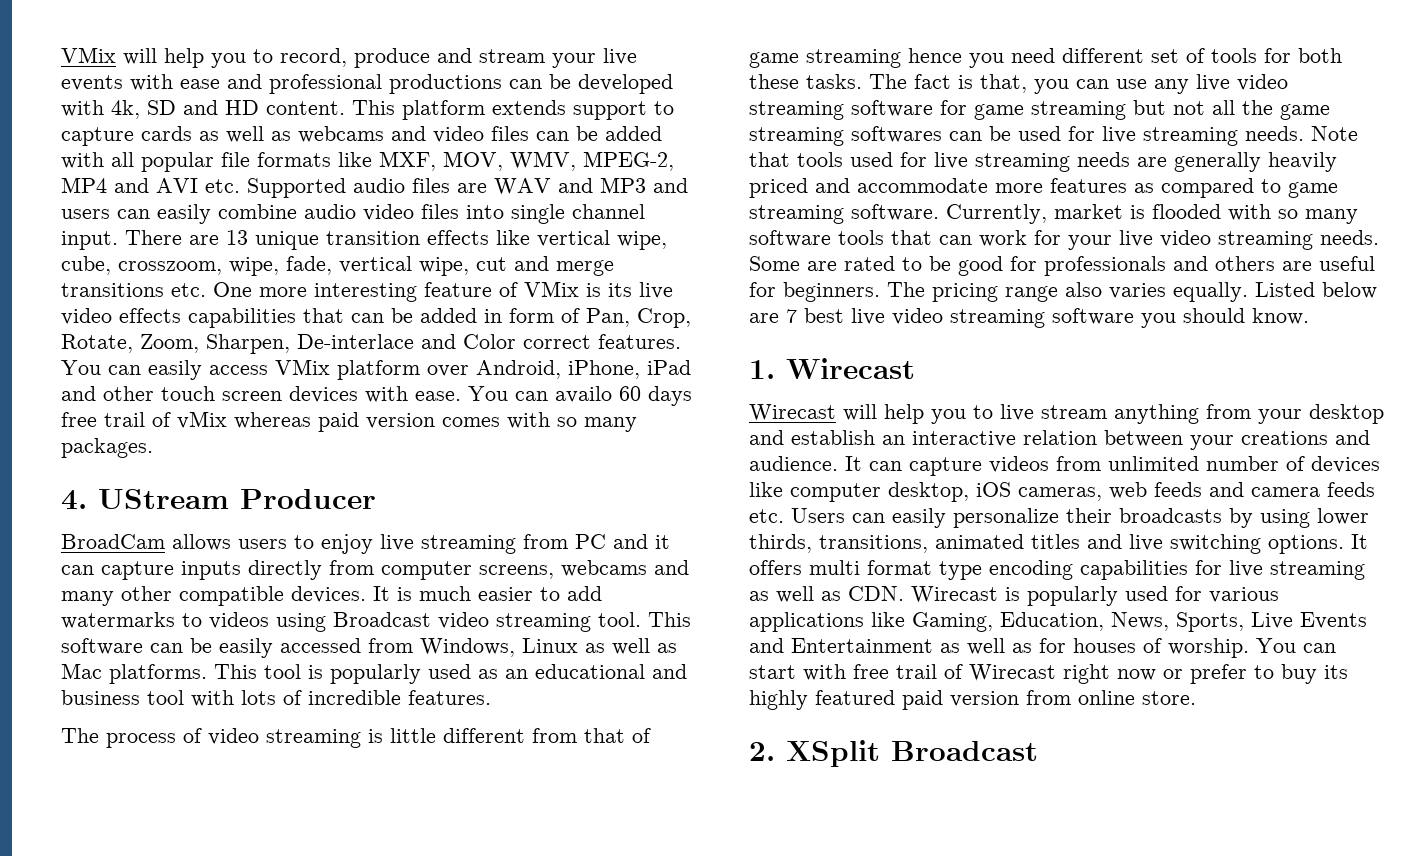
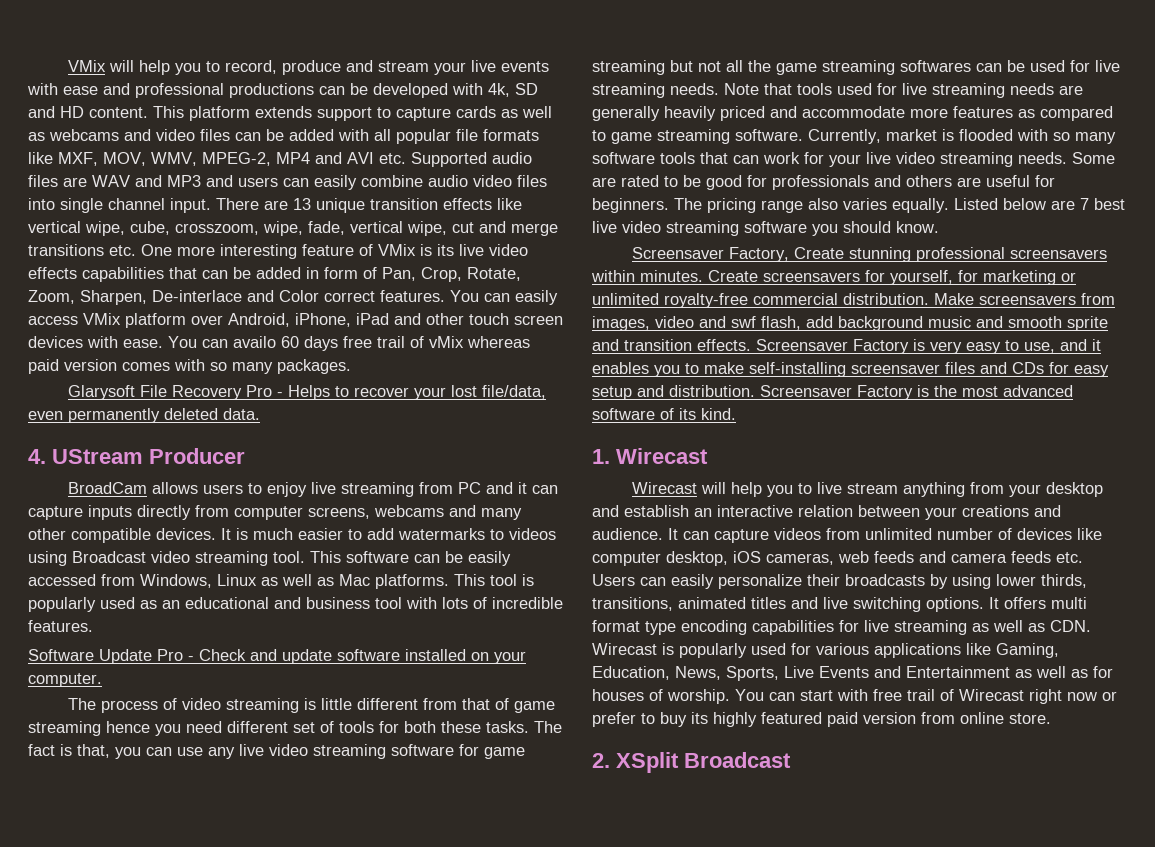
+ Glarysoft File Recovery Pro - Helps to recover your lost file/data, even permanently deleted data.
+ Software Update Pro - Check and update software installed on your computer.
+ Screensaver Factory, Create stunning professional screensavers within minutes. Create screensavers for yourself, for marketing or unlimited royalty-free commercial distribution. Make screensavers from images, video and swf flash, add background music and smooth sprite and transition effects. Screensaver Factory is very easy to use, and it enables you to make self-installing screensaver files and CDs for easy setup and distribution. Screensaver Factory is the most advanced software of its kind.

